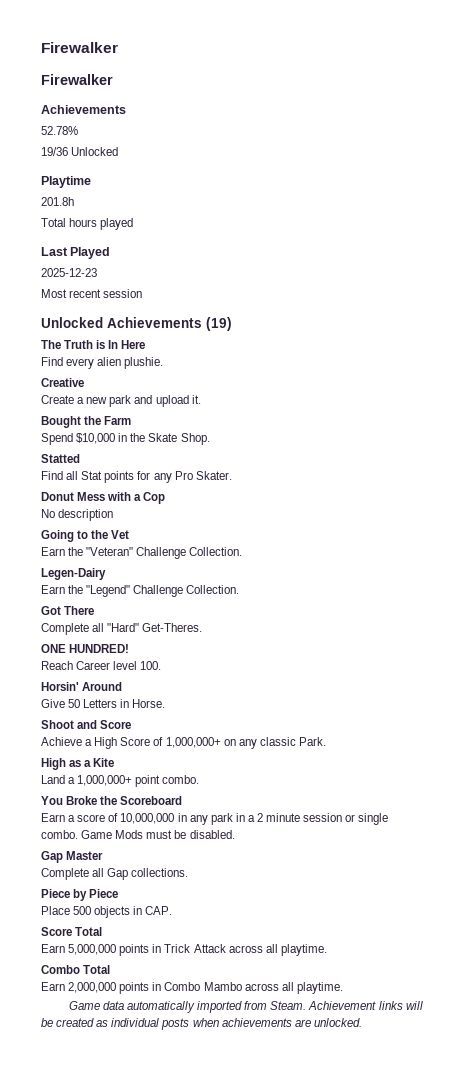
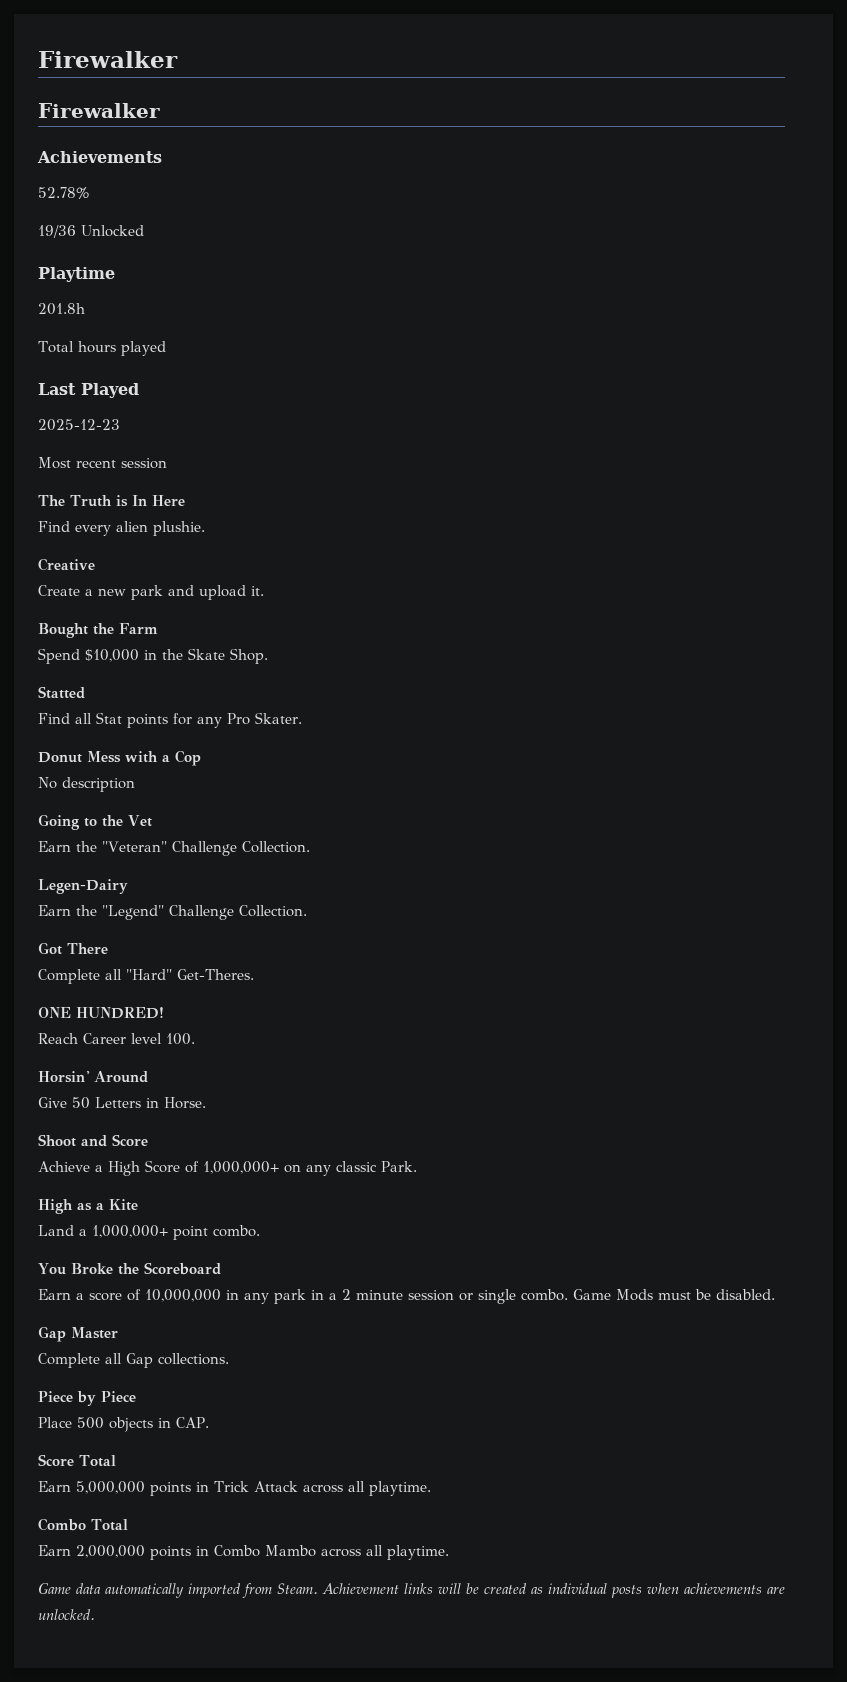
- Unlocked Achievements (19)

